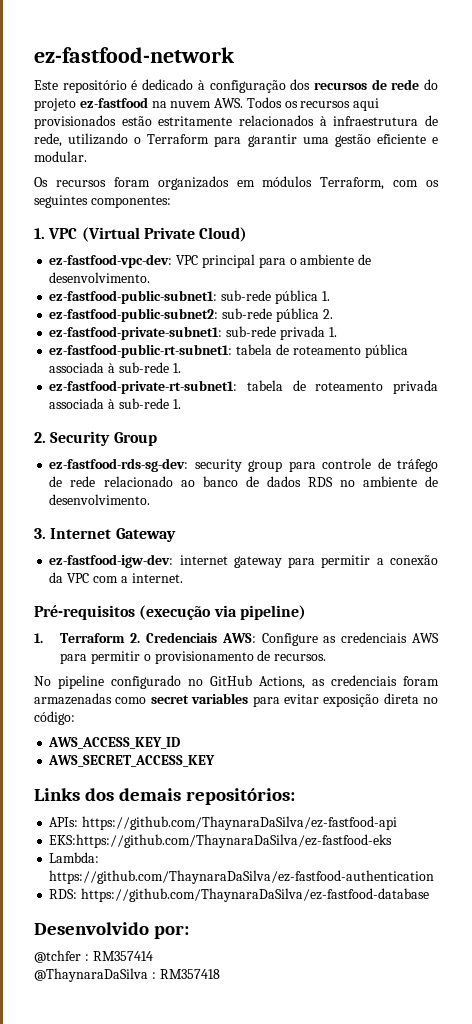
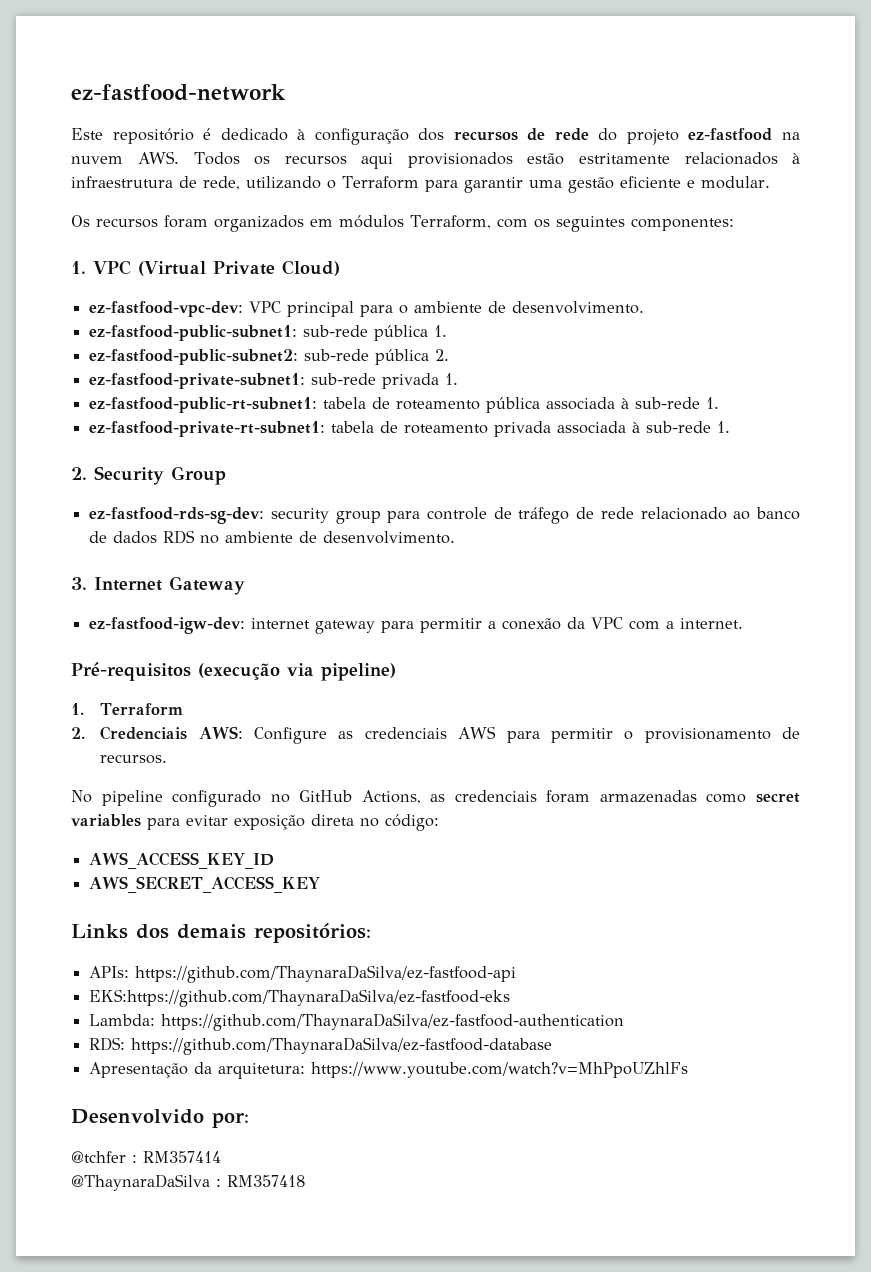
- 1. Terraform 2. Credenciais AWS: Configure as credenciais AWS para permitir o provisionamento de recursos.
+ 1. Terraform
+ 2. Credenciais AWS: Configure as credenciais AWS para permitir o provisionamento de recursos.
+ Apresentação da arquitetura: https://www.youtube.com/watch?v=MhPpoUZhlFs

